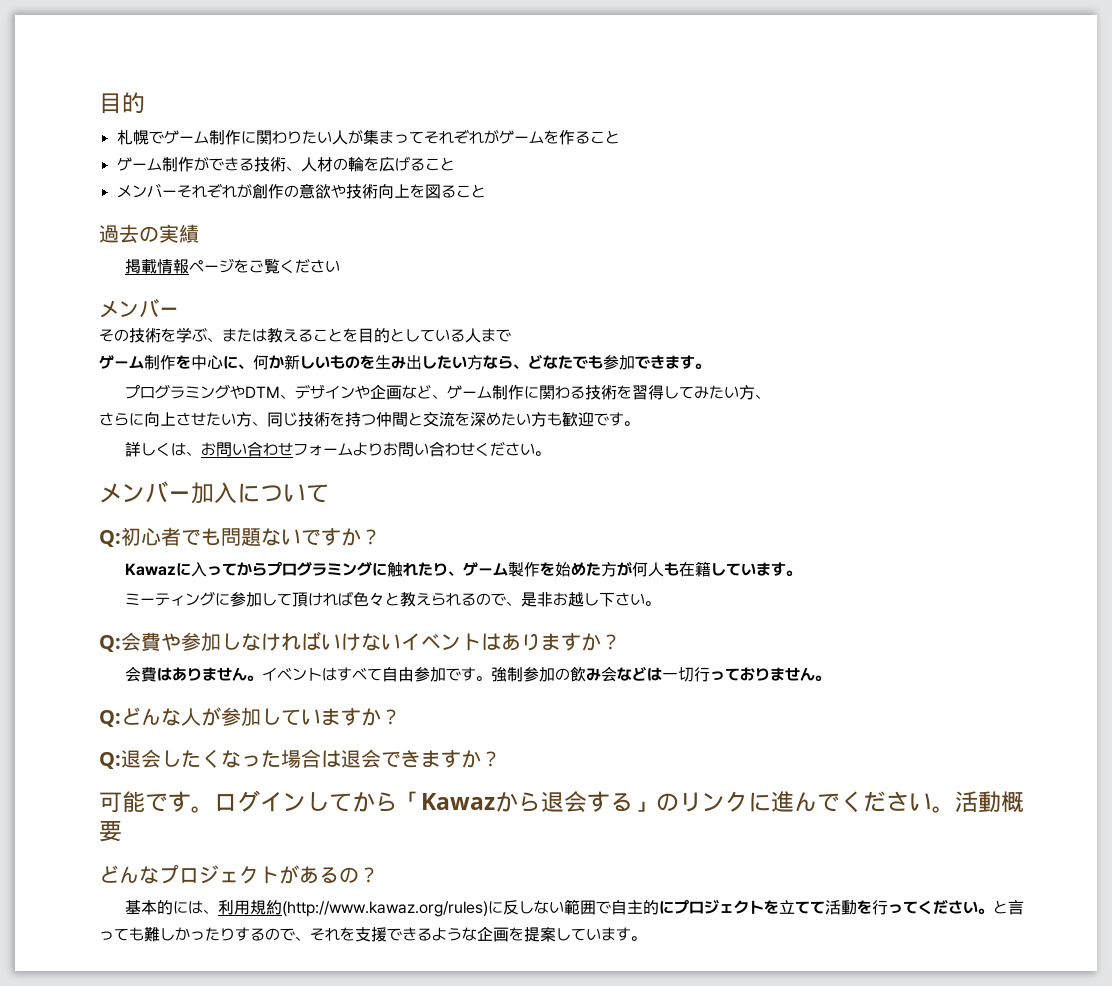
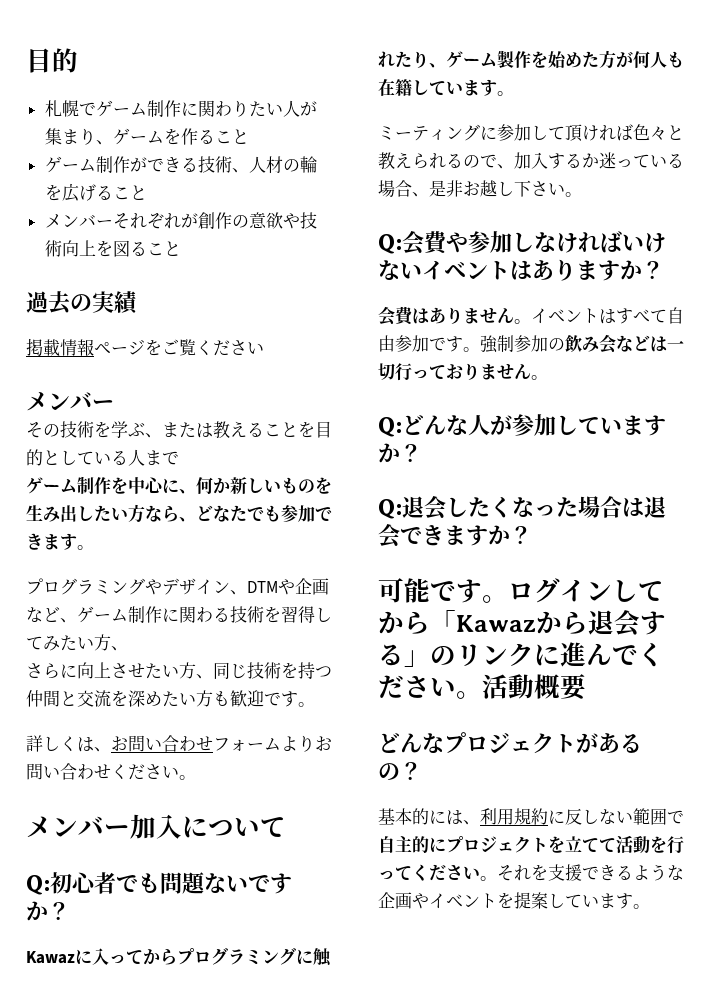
- 札幌でゲーム制作に関わりたい人が集まってそれぞれがゲームを作ること
+ 札幌でゲーム制作に関わりたい人が集まり、ゲームを作ること
- プログラミングやDTM、デザインや企画など、ゲーム制作に関わる技術を習得してみたい方、
+ プログラミングやデザイン、DTMや企画など、ゲーム制作に関わる技術を習得してみたい方、
- ミーティングに参加して頂ければ色々と教えられるので、是非お越し下さい。
+ ミーティングに参加して頂ければ色々と教えられるので、加入するか迷っている場合、是非お越し下さい。
- 基本的には、利用規約(http://www.kawaz.org/rules)に反しない範囲で自主的にプロジェクトを立てて活動を行ってください。
+ 基本的には、利用規約に反しない範囲で自主的にプロジェクトを立てて活動を行ってください。
- と言っても難しかったりするので、それを支援できるような企画を提案しています。
+ それを支援できるような企画やイベントを提案しています。

